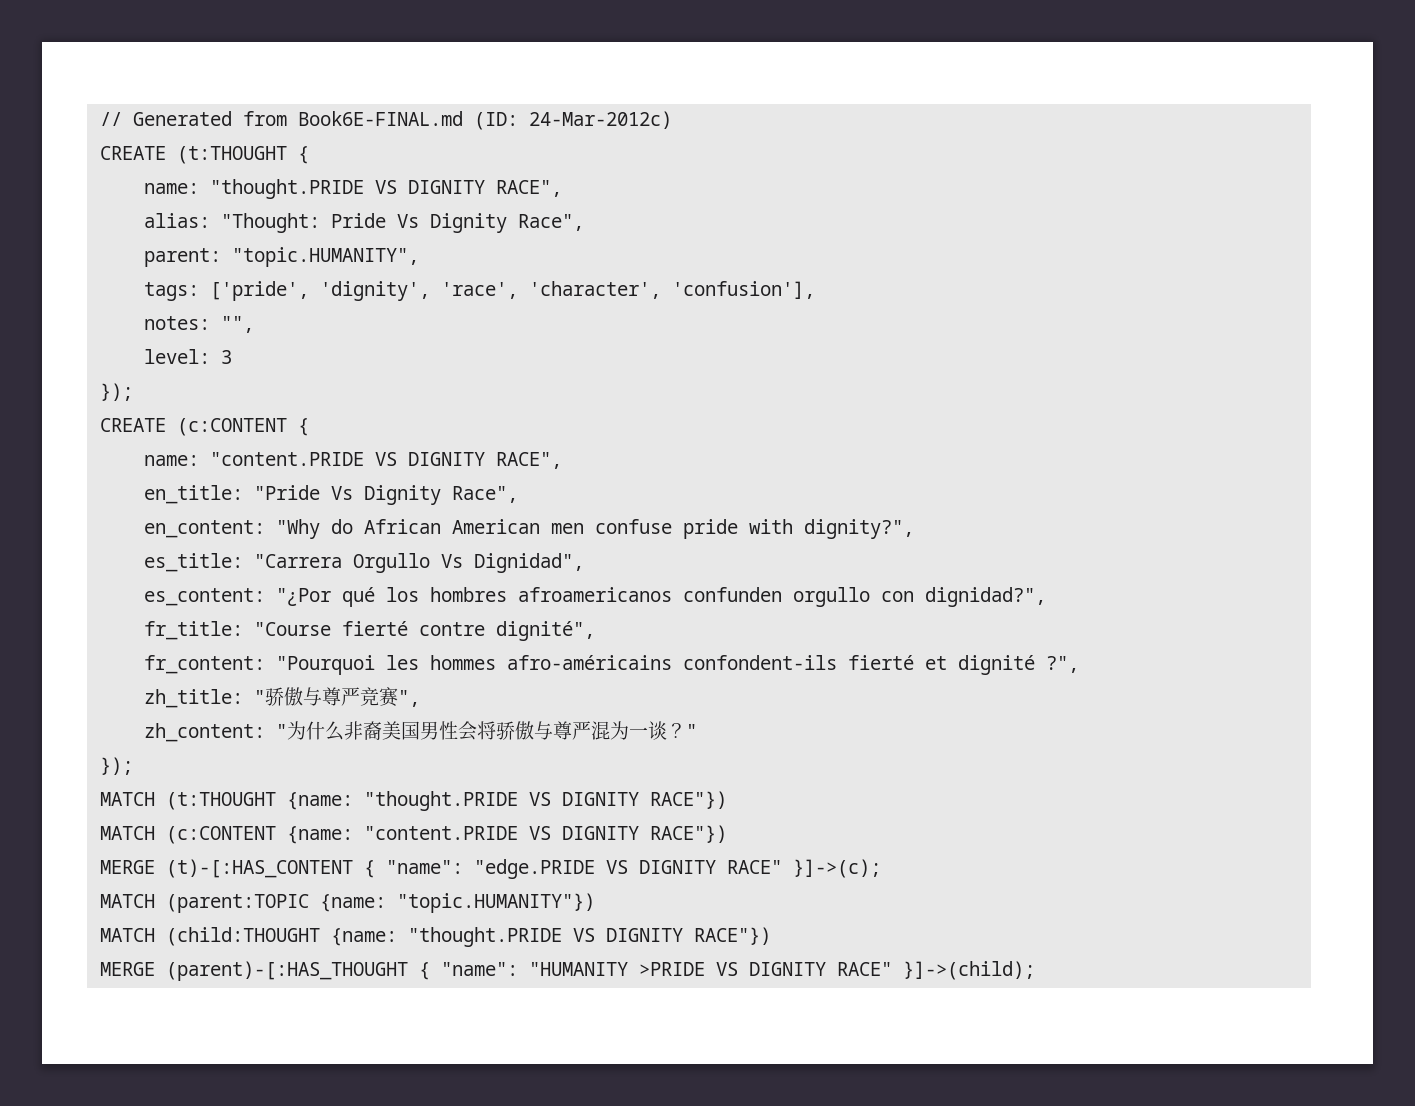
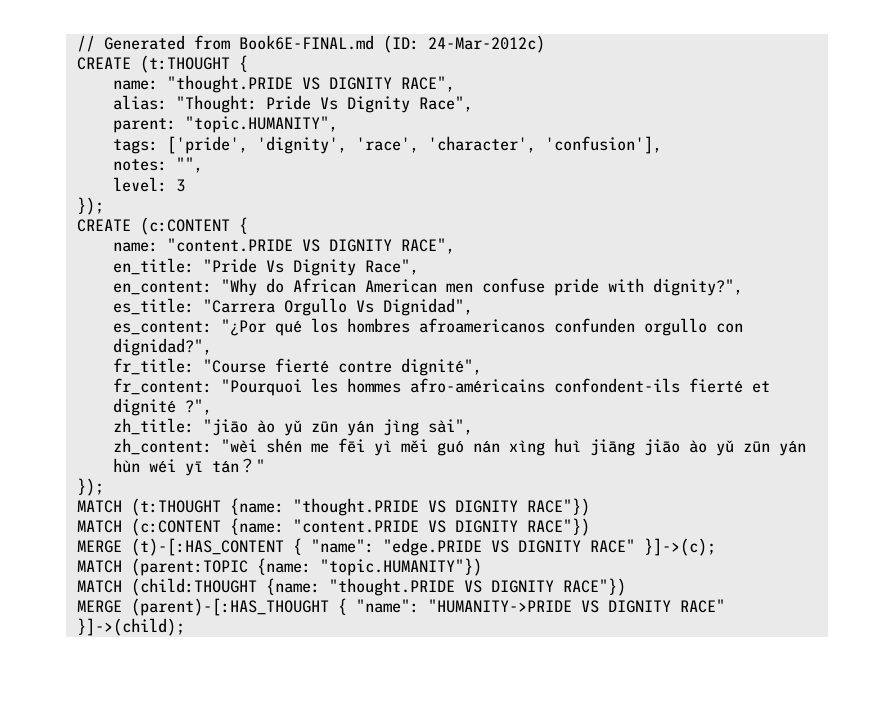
- zh_title: "骄傲与尊严竞赛",
- zh_content: "为什么非裔美国男性会将骄傲与尊严混为一谈？
+ zh_title: "jiāo ào yǔ zūn yán jìng sài",
+ zh_content: "wèi shén me fēi yì měi guó nán xìng huì jiāng jiāo ào yǔ zūn yán hùn wéi yī tán？
- MERGE (parent)-[:HAS_THOUGHT { "name": "HUMANITY >PRIDE VS DIGNITY RACE" }]->(child);
+ MERGE (parent)-[:HAS_THOUGHT { "name": "HUMANITY->PRIDE VS DIGNITY RACE" }]->(child);

